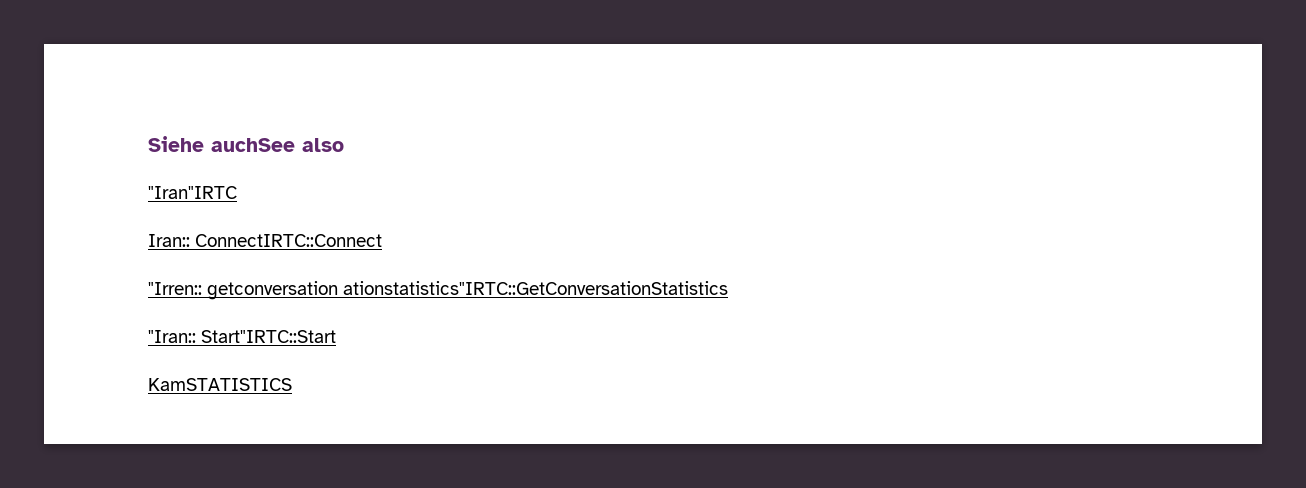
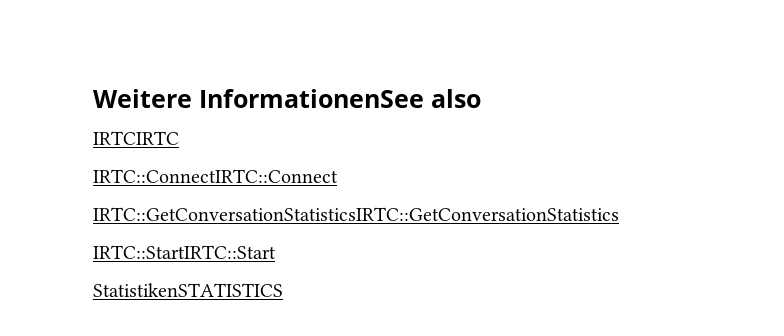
- Siehe auchSee also
+ Weitere InformationenSee also
- "Iran"IRTC
- Iran:: ConnectIRTC::Connect
- "Irren:: getconversation ationstatistics"IRTC::GetConversationStatistics
- "Iran:: Start"IRTC::Start
- KamSTATISTICS
+ IRTCIRTC
+ IRTC::ConnectIRTC::Connect
+ IRTC::GetConversationStatisticsIRTC::GetConversationStatistics
+ IRTC::StartIRTC::Start
+ StatistikenSTATISTICS

